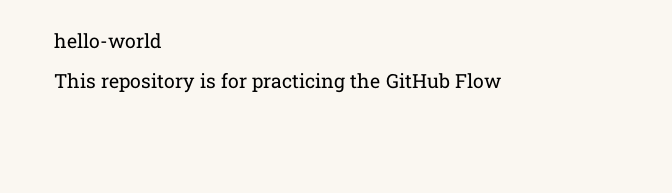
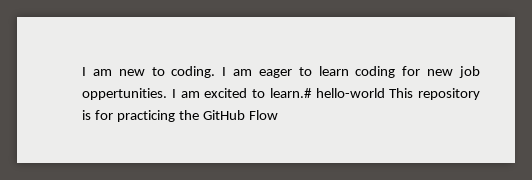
- hello-world
- This repository is for practicing the GitHub Flow
+ I am new to coding. I am eager to learn coding for new job oppertunities. I am excited to learn.# hello-world This repository is for practicing the GitHub Flow

